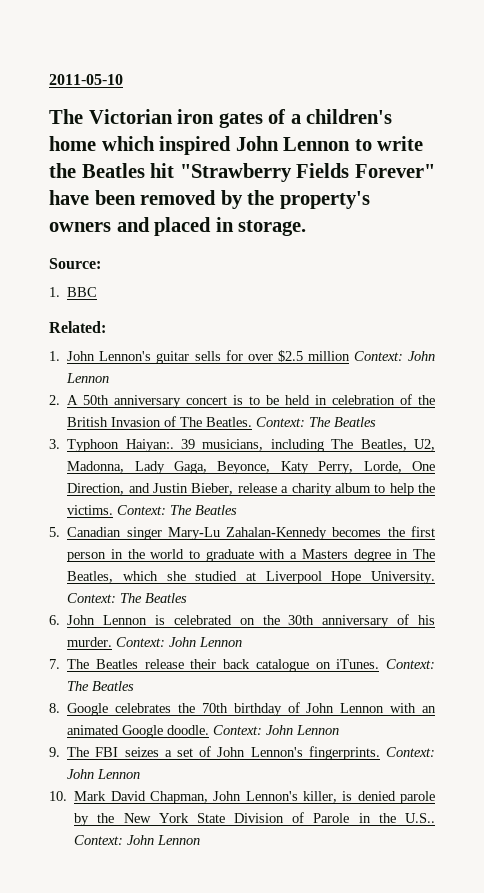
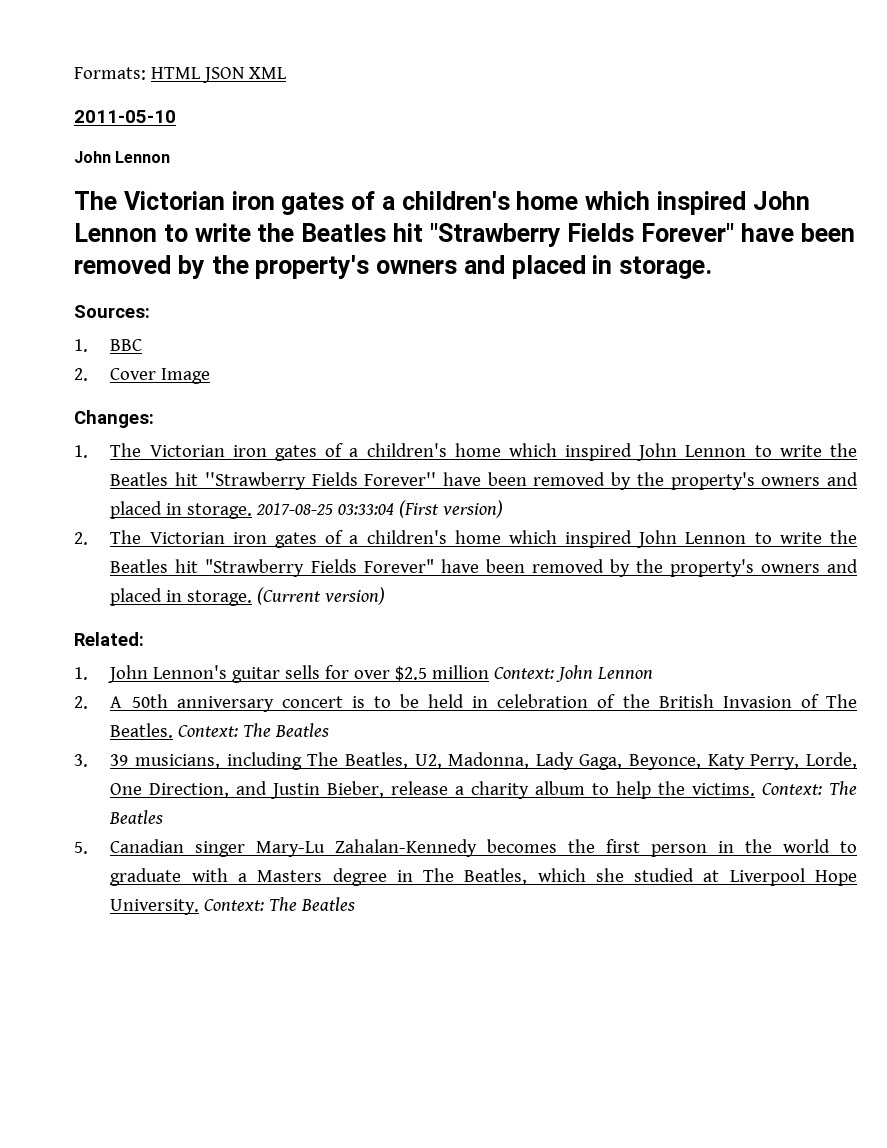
+ Formats: HTML JSON XML
  2011-05-10
+ John Lennon
- Source:
+ Sources:
+ 2. Cover Image
+ Changes:
+ 1. The Victorian iron gates of a children's home which inspired John Lennon to write the Beatles hit ''Strawberry Fields Forever'' have been removed by the property's owners and placed in storage. 2017-08-25 03:33:04 (First version)
+ 2. The Victorian iron gates of a children's home which inspired John Lennon to write the Beatles hit "Strawberry Fields Forever" have been removed by the property's owners and placed in storage. (Current version)
- 3. Typhoon Haiyan:. 39 musicians, including The Beatles, U2, Madonna, Lady Gaga, Beyonce, Katy Perry, Lorde, One Direction, and Justin Bieber, release a charity album to help the victims.
+ 3. 39 musicians, including The Beatles, U2, Madonna, Lady Gaga, Beyonce, Katy Perry, Lorde, One Direction, and Justin Bieber, release a charity album to help the victims.
- 6. John Lennon is celebrated on the 30th anniversary of his murder. Context: John Lennon
- 7. The Beatles release their back catalogue on iTunes. Context: The Beatles
- 8. Google celebrates the 70th birthday of John Lennon with an animated Google doodle. Context: John Lennon
- 9. The FBI seizes a set of John Lennon's fingerprints. Context: John Lennon
- 10. Mark David Chapman, John Lennon's killer, is denied parole by the New York State Division of Parole in the U.S.. Context: John Lennon

